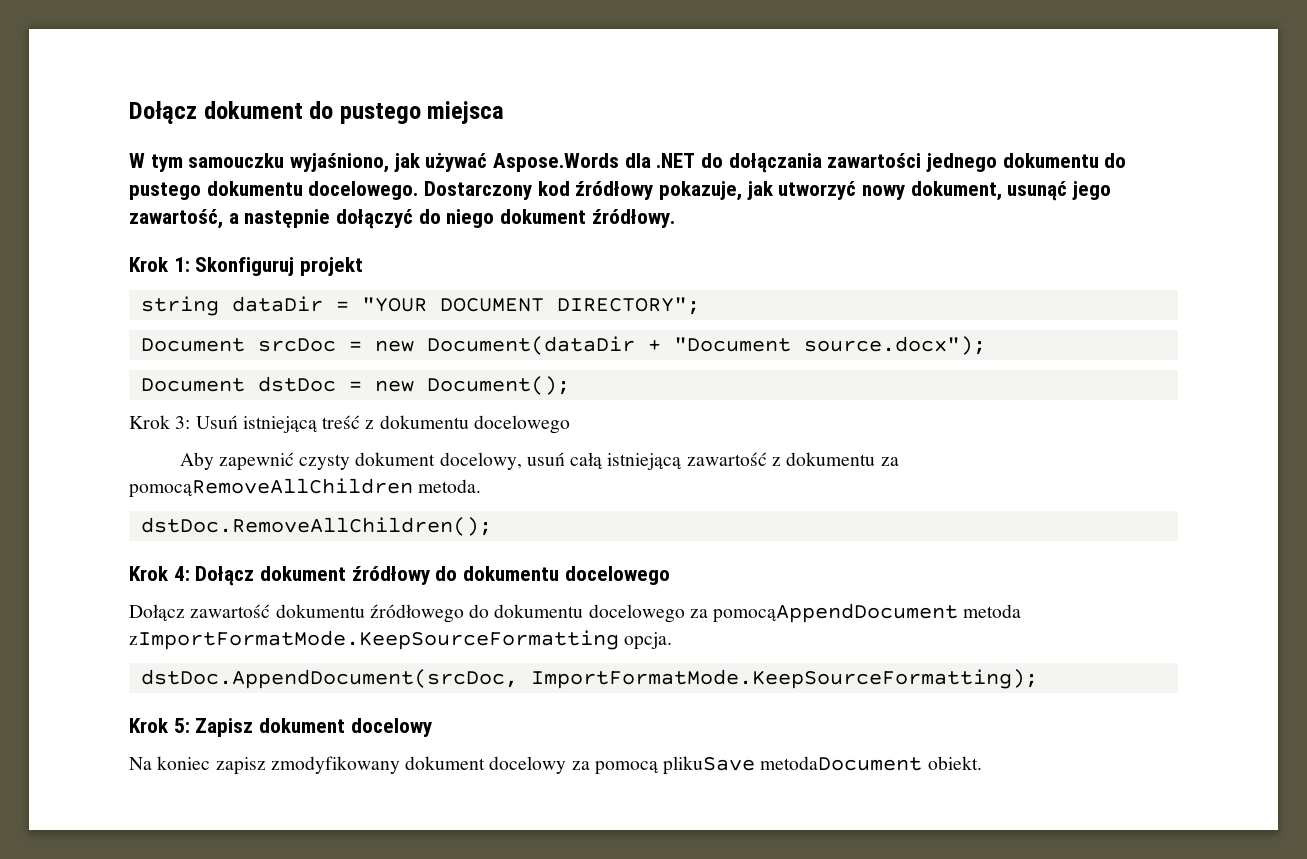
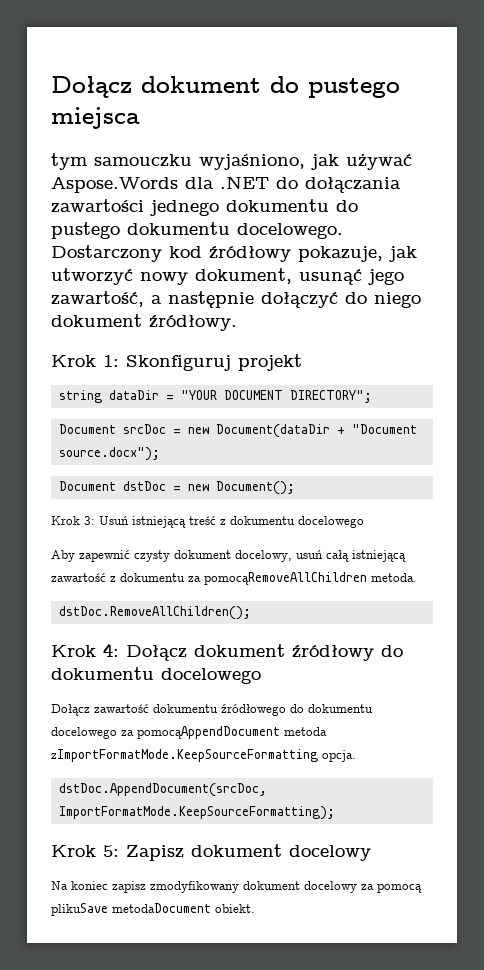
- W tym samouczku wyjaśniono, jak używać Aspose.Words dla .NET do dołączania zawartości jednego dokumentu do pustego dokumentu docelowego.
+ tym samouczku wyjaśniono, jak używać Aspose.Words dla .NET do dołączania zawartości jednego dokumentu do pustego dokumentu docelowego.

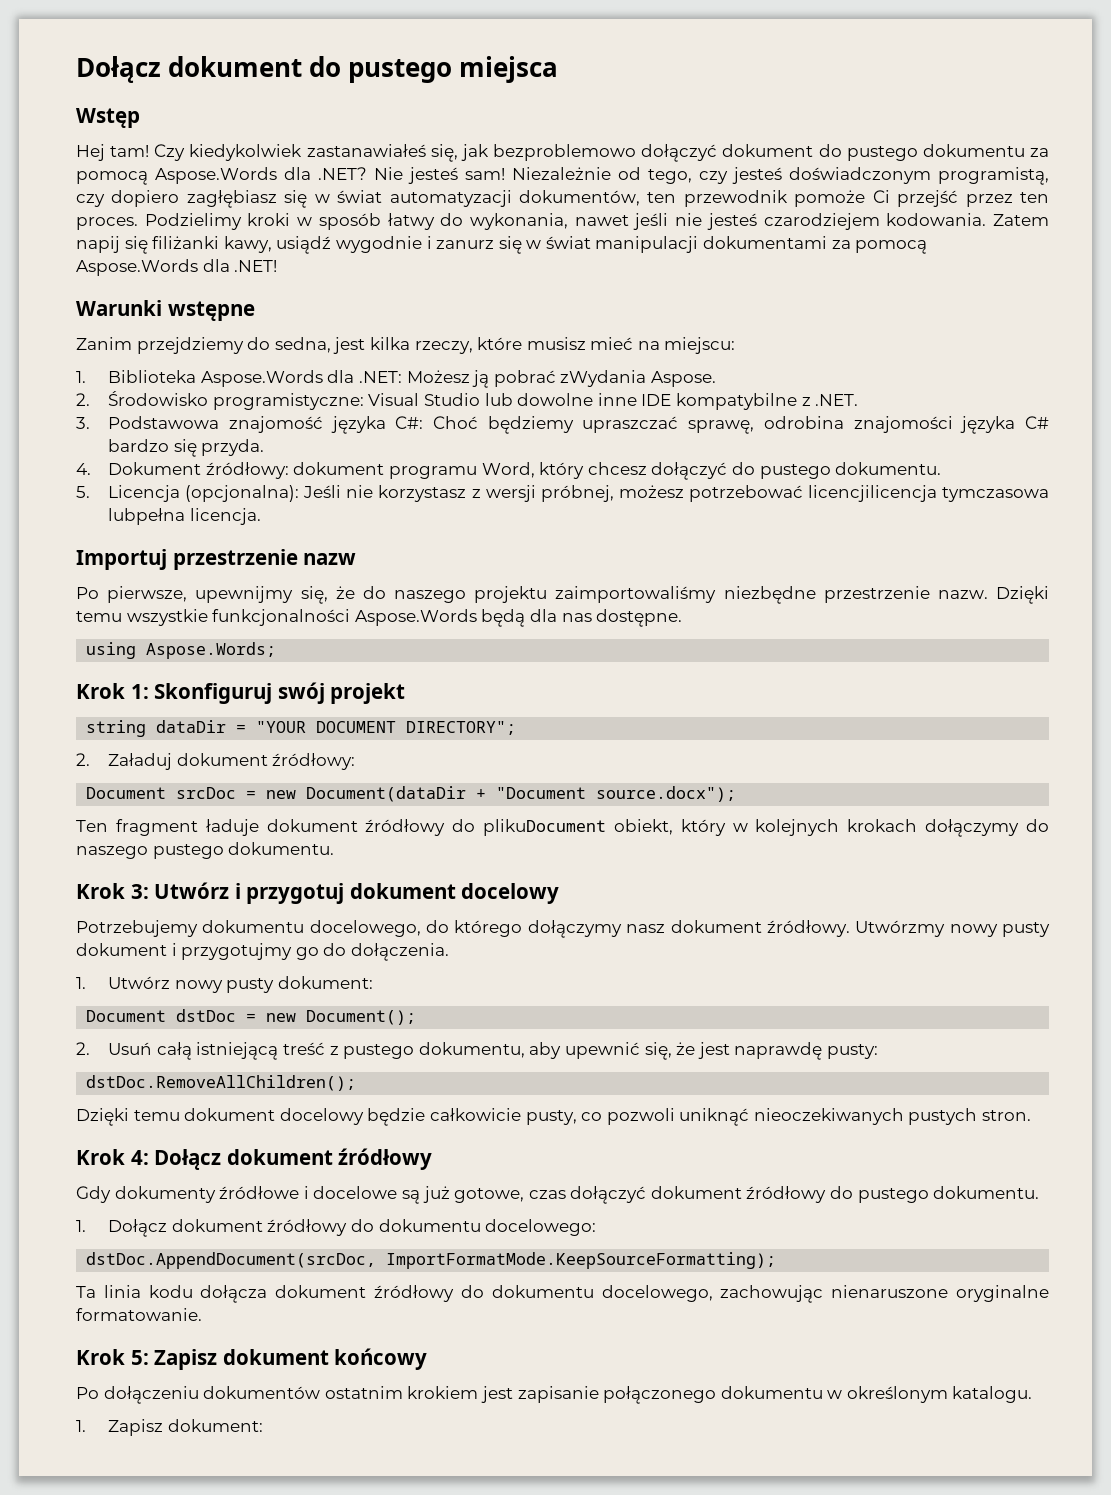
- tym samouczku wyjaśniono, jak używać Aspose.Words dla .NET do dołączania zawartości jednego dokumentu do pustego dokumentu docelowego. Dostarczony kod źródłowy pokazuje, jak utworzyć nowy dokument, usunąć jego zawartość, a następnie dołączyć do niego dokument źródłowy.
+ Wstęp
+ Hej tam! Czy kiedykolwiek zastanawiałeś się, jak bezproblemowo dołączyć dokument do pustego dokumentu za pomocą Aspose.Words dla .NET? Nie jesteś sam! Niezależnie od tego, czy jesteś doświadczonym programistą, czy dopiero zagłębiasz się w świat automatyzacji dokumentów, ten przewodnik pomoże Ci przejść przez ten proces. Podzielimy kroki w sposób łatwy do wykonania, nawet jeśli nie jesteś czarodziejem kodowania. Zatem napij się filiżanki kawy, usiądź wygodnie i zanurz się w świat manipulacji dokumentami za pomocą Aspose.Words dla .NET!
+ Warunki wstępne
+ Zanim przejdziemy do sedna, jest kilka rzeczy, które musisz mieć na miejscu:
+ 1. Biblioteka Aspose.Words dla .NET: Możesz ją pobrać zWydania Aspose.
+ 2. Środowisko programistyczne: Visual Studio lub dowolne inne IDE kompatybilne z .NET.
+ 3. Podstawowa znajomość języka C#: Choć będziemy upraszczać sprawę, odrobina znajomości języka C# bardzo się przyda.
+ 4. Dokument źródłowy: dokument programu Word, który chcesz dołączyć do pustego dokumentu.
+ 5. Licencja (opcjonalna): Jeśli nie korzystasz z wersji próbnej, możesz potrzebować licencjilicencja tymczasowa lubpełna licencja.
+ Importuj przestrzenie nazw
+ Po pierwsze, upewnijmy się, że do naszego projektu zaimportowaliśmy niezbędne przestrzenie nazw. Dzięki temu wszystkie funkcjonalności Aspose.Words będą dla nas dostępne.
+ using Aspose.Words;
- Krok 1: Skonfiguruj projekt
+ Krok 1: Skonfiguruj swój projekt
+ 2. Załaduj dokument źródłowy:
+ Ten fragment ładuje dokument źródłowy do plikuDocument obiekt, który w kolejnych krokach dołączymy do naszego pustego dokumentu.
+ Krok 3: Utwórz i przygotuj dokument docelowy
+ Potrzebujemy dokumentu docelowego, do którego dołączymy nasz dokument źródłowy. Utwórzmy nowy pusty dokument i przygotujmy go do dołączenia.
+ 1. Utwórz nowy pusty dokument:
- Krok 3: Usuń istniejącą treść z dokumentu docelowego
- Aby zapewnić czysty dokument docelowy, usuń całą istniejącą zawartość z dokumentu za pomocąRemoveAllChildren metoda.
+ 2. Usuń całą istniejącą treść z pustego dokumentu, aby upewnić się, że jest naprawdę pusty:
  dstDoc.RemoveAllChildren();
+ Dzięki temu dokument docelowy będzie całkowicie pusty, co pozwoli uniknąć nieoczekiwanych pustych stron.
- Krok 4: Dołącz dokument źródłowy do dokumentu docelowego
- Dołącz zawartość dokumentu źródłowego do dokumentu docelowego za pomocąAppendDocument metoda zImportFormatMode.KeepSourceFormatting opcja.
+ Krok 4: Dołącz dokument źródłowy
+ Gdy dokumenty źródłowe i docelowe są już gotowe, czas dołączyć dokument źródłowy do pustego dokumentu.
+ 1. Dołącz dokument źródłowy do dokumentu docelowego:
  dstDoc.AppendDocument(srcDoc, ImportFormatMode.KeepSourceFormatting);
- Krok 5: Zapisz dokument docelowy
- Na koniec zapisz zmodyfikowany dokument docelowy za pomocą plikuSave metodaDocument obiekt.
+ Ta linia kodu dołącza dokument źródłowy do dokumentu docelowego, zachowując nienaruszone oryginalne formatowanie.
+ Krok 5: Zapisz dokument końcowy
+ Po dołączeniu dokumentów ostatnim krokiem jest zapisanie połączonego dokumentu w określonym katalogu.
+ 1. Zapisz dokument:

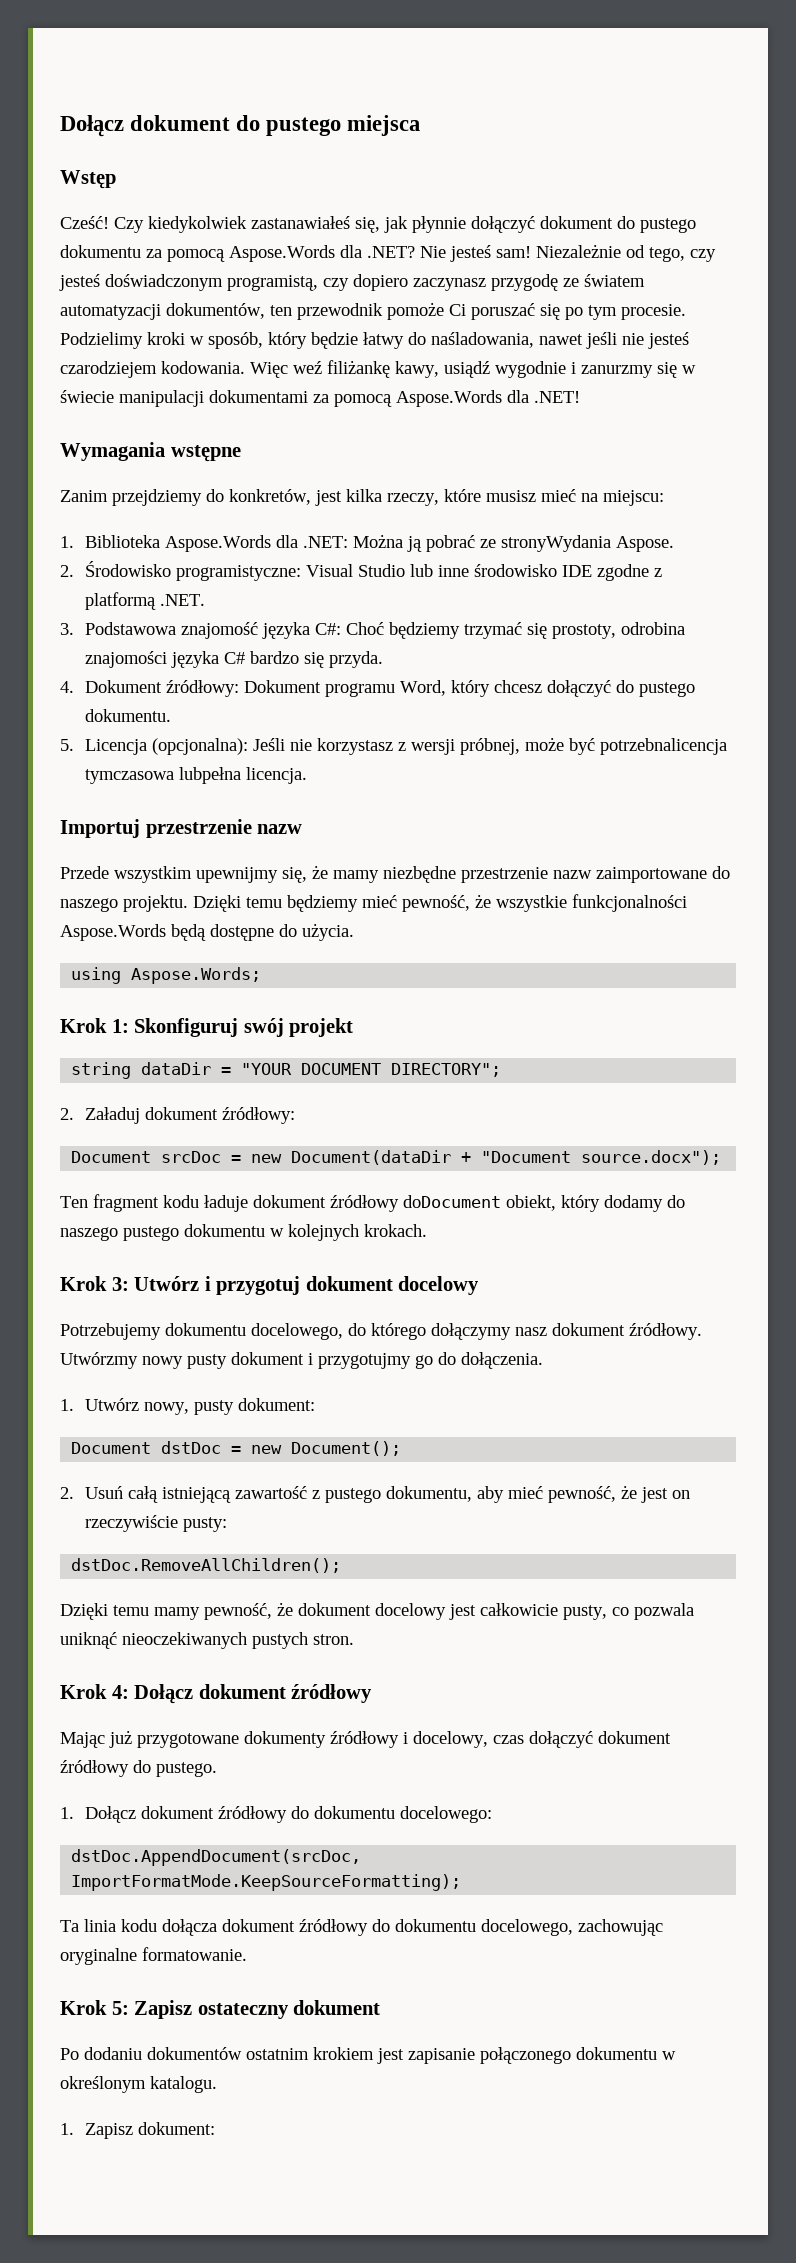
- Hej tam!
+ Cześć!
- Czy kiedykolwiek zastanawiałeś się, jak bezproblemowo dołączyć dokument do pustego dokumentu za pomocą Aspose.Words dla .NET?
+ Czy kiedykolwiek zastanawiałeś się, jak płynnie dołączyć dokument do pustego dokumentu za pomocą Aspose.Words dla .NET?
- Niezależnie od tego, czy jesteś doświadczonym programistą, czy dopiero zagłębiasz się w świat automatyzacji dokumentów, ten przewodnik pomoże Ci przejść przez ten proces. Podzielimy kroki w sposób łatwy do wykonania, nawet jeśli nie jesteś czarodziejem kodowania.
+ Niezależnie od tego, czy jesteś doświadczonym programistą, czy dopiero zaczynasz przygodę ze światem automatyzacji dokumentów, ten przewodnik pomoże Ci poruszać się po tym procesie. Podzielimy kroki w sposób, który będzie łatwy do naśladowania, nawet jeśli nie jesteś czarodziejem kodowania.
- Zatem napij się filiżanki kawy, usiądź wygodnie i zanurz się w świat manipulacji dokumentami za pomocą Aspose.Words dla .NET!
+ Więc weź filiżankę kawy, usiądź wygodnie i zanurzmy się w świecie manipulacji dokumentami za pomocą Aspose.Words dla .NET!
- Warunki wstępne
+ Wymagania wstępne
- Zanim przejdziemy do sedna, jest kilka rzeczy, które musisz mieć na miejscu:
+ Zanim przejdziemy do konkretów, jest kilka rzeczy, które musisz mieć na miejscu:
- 1. Biblioteka Aspose.Words dla .NET: Możesz ją pobrać zWydania Aspose.
+ 1. Biblioteka Aspose.Words dla .NET: Można ją pobrać ze stronyWydania Aspose.
- 2. Środowisko programistyczne: Visual Studio lub dowolne inne IDE kompatybilne z .NET.
+ 2. Środowisko programistyczne: Visual Studio lub inne środowisko IDE zgodne z platformą .NET.
- 3. Podstawowa znajomość języka C#: Choć będziemy upraszczać sprawę, odrobina znajomości języka C# bardzo się przyda.
+ 3. Podstawowa znajomość języka C#: Choć będziemy trzymać się prostoty, odrobina znajomości języka C# bardzo się przyda.
- 4. Dokument źródłowy: dokument programu Word, który chcesz dołączyć do pustego dokumentu.
+ 4. Dokument źródłowy: Dokument programu Word, który chcesz dołączyć do pustego dokumentu.
- 5. Licencja (opcjonalna): Jeśli nie korzystasz z wersji próbnej, możesz potrzebować licencjilicencja tymczasowa lubpełna licencja.
+ 5. Licencja (opcjonalna): Jeśli nie korzystasz z wersji próbnej, może być potrzebnalicencja tymczasowa lubpełna licencja.
- Po pierwsze, upewnijmy się, że do naszego projektu zaimportowaliśmy niezbędne przestrzenie nazw. Dzięki temu wszystkie funkcjonalności Aspose.Words będą dla nas dostępne.
+ Przede wszystkim upewnijmy się, że mamy niezbędne przestrzenie nazw zaimportowane do naszego projektu. Dzięki temu będziemy mieć pewność, że wszystkie funkcjonalności Aspose.Words będą dostępne do użycia.
- Ten fragment ładuje dokument źródłowy do plikuDocument obiekt, który w kolejnych krokach dołączymy do naszego pustego dokumentu.
+ Ten fragment kodu ładuje dokument źródłowy doDocument obiekt, który dodamy do naszego pustego dokumentu w kolejnych krokach.
- 1. Utwórz nowy pusty dokument:
+ 1. Utwórz nowy, pusty dokument:
- 2. Usuń całą istniejącą treść z pustego dokumentu, aby upewnić się, że jest naprawdę pusty:
+ 2. Usuń całą istniejącą zawartość z pustego dokumentu, aby mieć pewność, że jest on rzeczywiście pusty:
- Dzięki temu dokument docelowy będzie całkowicie pusty, co pozwoli uniknąć nieoczekiwanych pustych stron.
+ Dzięki temu mamy pewność, że dokument docelowy jest całkowicie pusty, co pozwala uniknąć nieoczekiwanych pustych stron.
- Gdy dokumenty źródłowe i docelowe są już gotowe, czas dołączyć dokument źródłowy do pustego dokumentu.
+ Mając już przygotowane dokumenty źródłowy i docelowy, czas dołączyć dokument źródłowy do pustego.
- Ta linia kodu dołącza dokument źródłowy do dokumentu docelowego, zachowując nienaruszone oryginalne formatowanie.
+ Ta linia kodu dołącza dokument źródłowy do dokumentu docelowego, zachowując oryginalne formatowanie.
- Krok 5: Zapisz dokument końcowy
- Po dołączeniu dokumentów ostatnim krokiem jest zapisanie połączonego dokumentu w określonym katalogu.
+ Krok 5: Zapisz ostateczny dokument
+ Po dodaniu dokumentów ostatnim krokiem jest zapisanie połączonego dokumentu w określonym katalogu.

